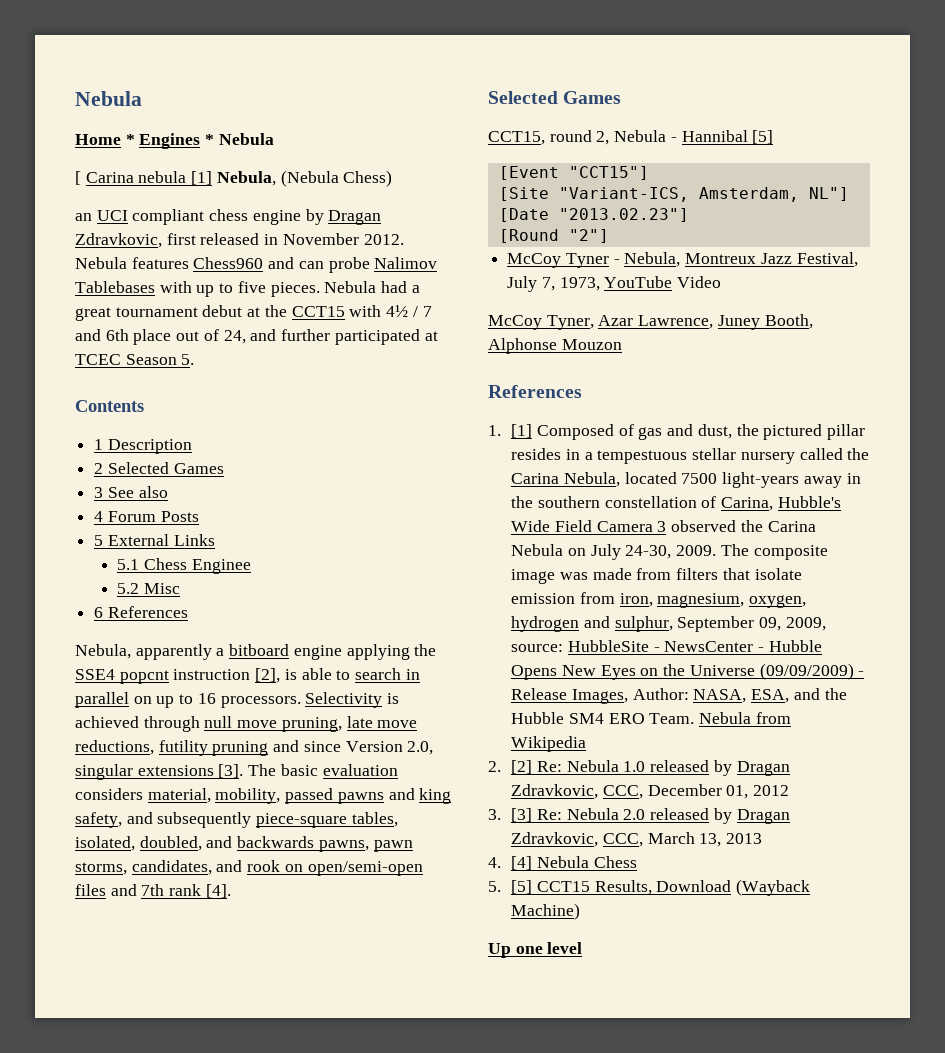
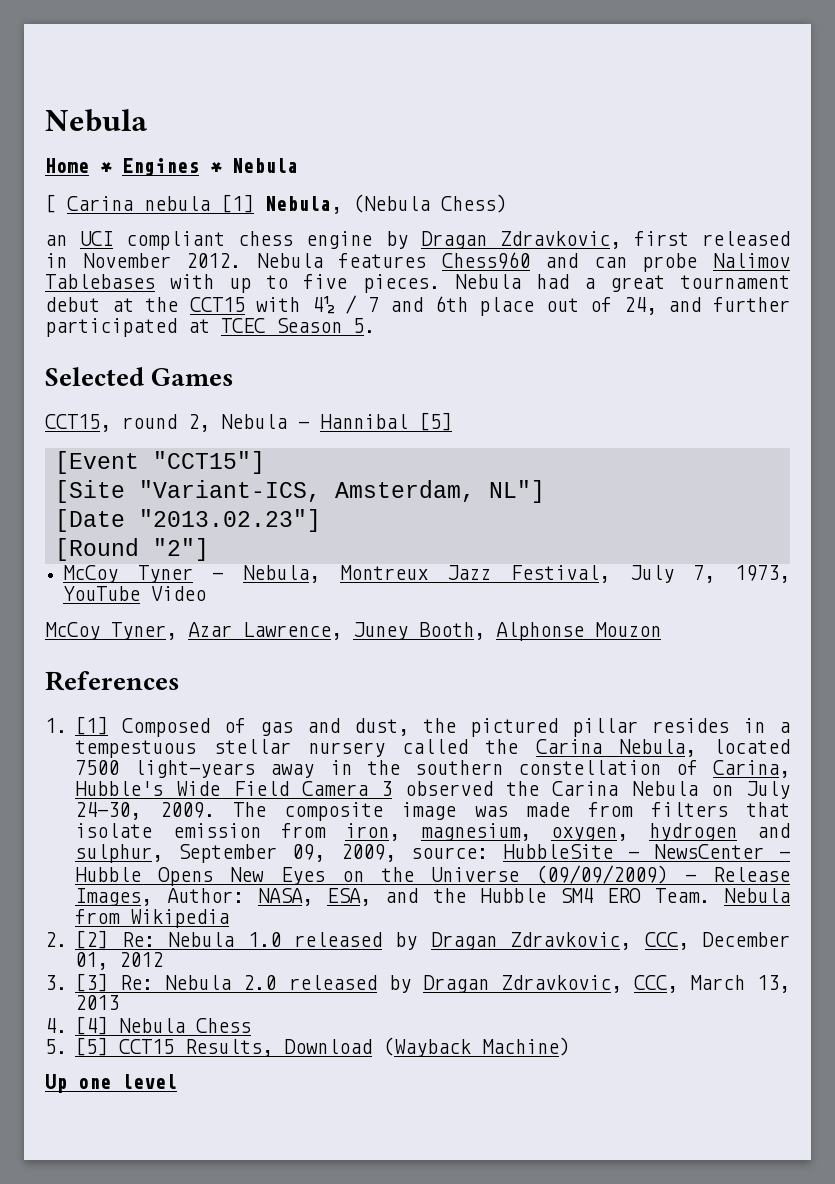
- Contents
- 1 Description
- 2 Selected Games
- 3 See also
- 4 Forum Posts
- 5 External Links
- 5.1 Chess Enginee
- 5.2 Misc
- 6 References
- Nebula, apparently a bitboard engine applying the SSE4 popcnt instruction [2], is able to search in parallel on up to 16 processors. Selectivity is achieved through null move pruning, late move reductions, futility pruning and since Version 2.0, singular extensions [3]. The basic evaluation considers material, mobility, passed pawns and king safety, and subsequently piece-square tables, isolated, doubled, and backwards pawns, pawn storms, candidates, and rook on open/semi-open files and 7th rank [4].

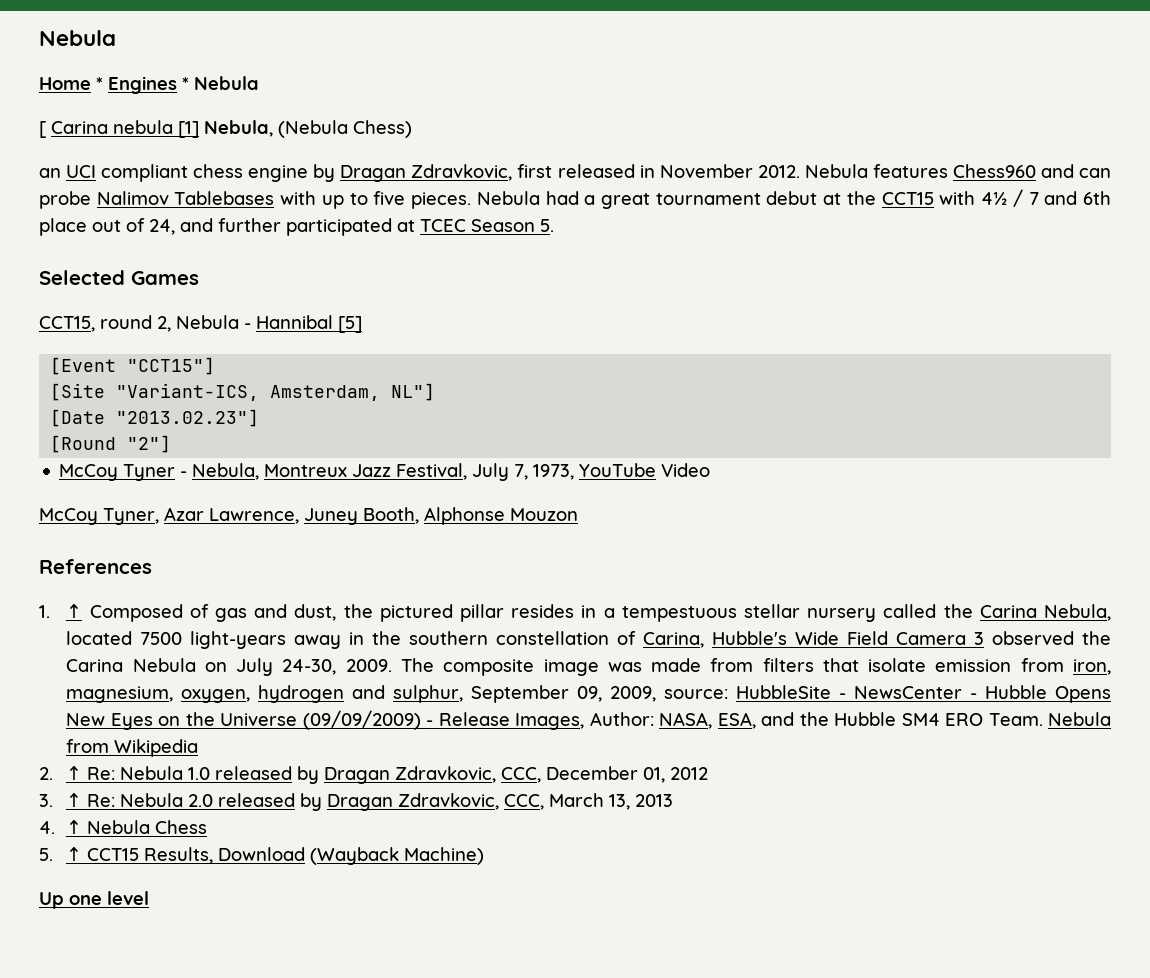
- 1. [1] Composed of gas and dust, the pictured pillar resides in a tempestuous stellar nursery called the Carina Nebula, located 7500 light-years away in the southern constellation of Carina, Hubble's Wide Field Camera 3 observed the Carina Nebula on July 24-30, 2009.
+ 1. ↑ Composed of gas and dust, the pictured pillar resides in a tempestuous stellar nursery called the Carina Nebula, located 7500 light-years away in the southern constellation of Carina, Hubble's Wide Field Camera 3 observed the Carina Nebula on July 24-30, 2009.
- 2. [2] Re: Nebula 1.0 released by Dragan Zdravkovic, CCC, December 01, 2012
+ 2. ↑ Re: Nebula 1.0 released by Dragan Zdravkovic, CCC, December 01, 2012
- 3. [3] Re: Nebula 2.0 released by Dragan Zdravkovic, CCC, March 13, 2013
+ 3. ↑ Re: Nebula 2.0 released by Dragan Zdravkovic, CCC, March 13, 2013
- 4. [4] Nebula Chess
+ 4. ↑ Nebula Chess
- 5. [5] CCT15 Results, Download (Wayback Machine)
+ 5. ↑ CCT15 Results, Download (Wayback Machine)

